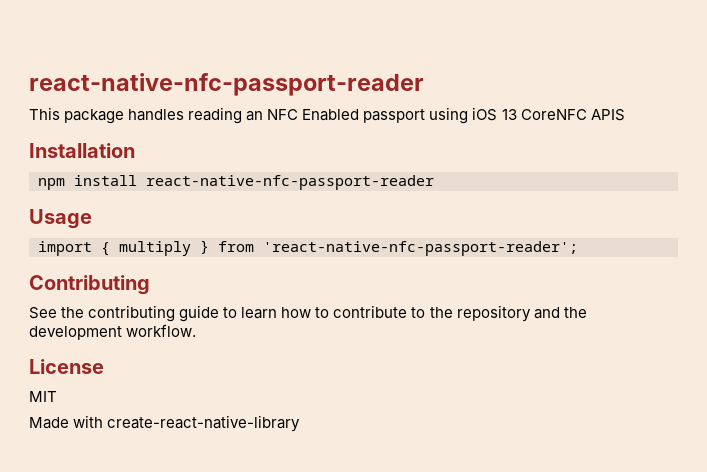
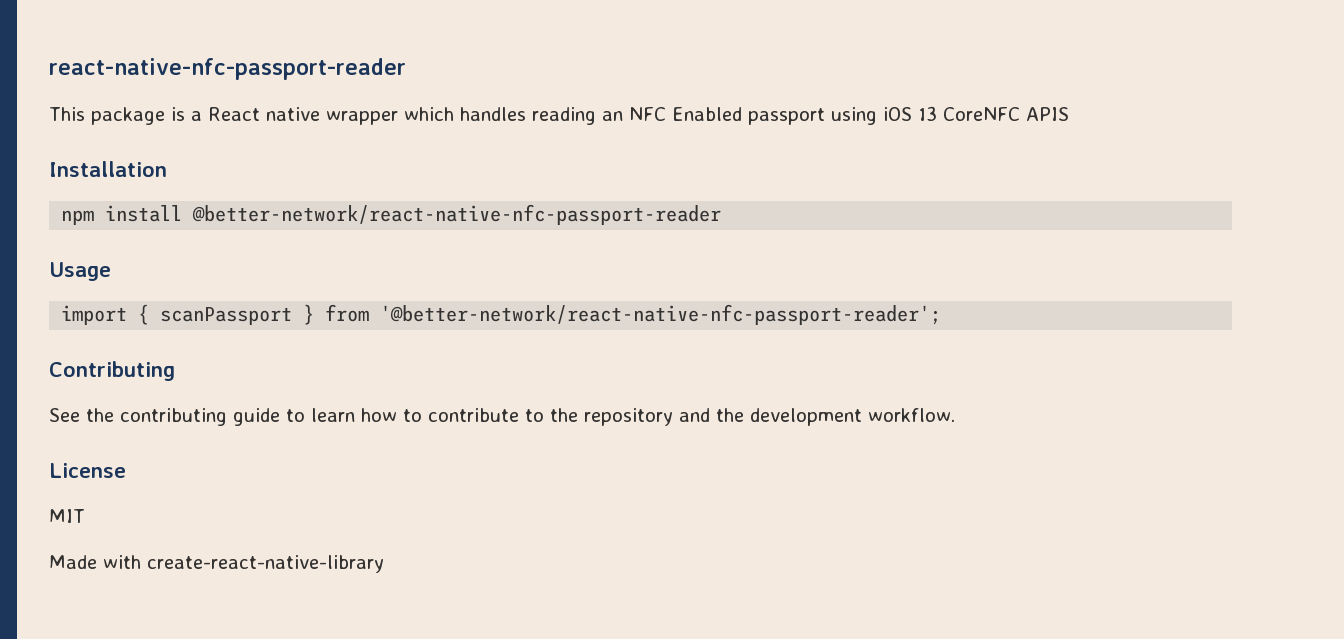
- This package handles reading an NFC Enabled passport using iOS 13 CoreNFC APIS
+ This package is a React native wrapper which handles reading an NFC Enabled passport using iOS 13 CoreNFC APIS
- npm install react-native-nfc-passport-reader
+ npm install @better-network/react-native-nfc-passport-reader
- import { multiply } from 'react-native-nfc-passport-reader';
+ import { scanPassport } from '@better-network/react-native-nfc-passport-reader';

